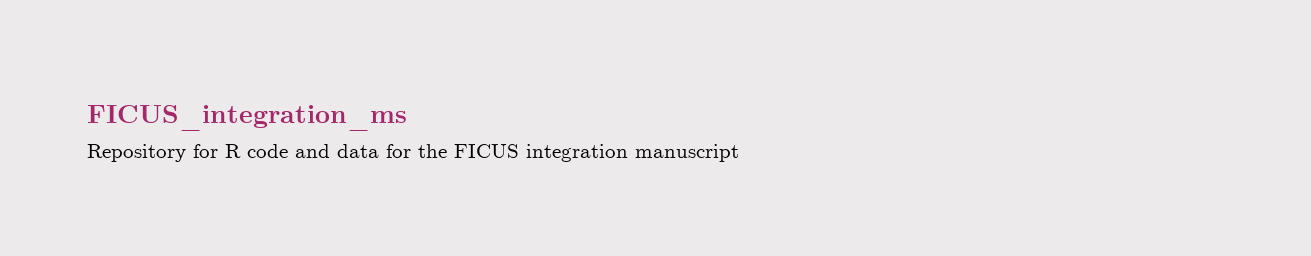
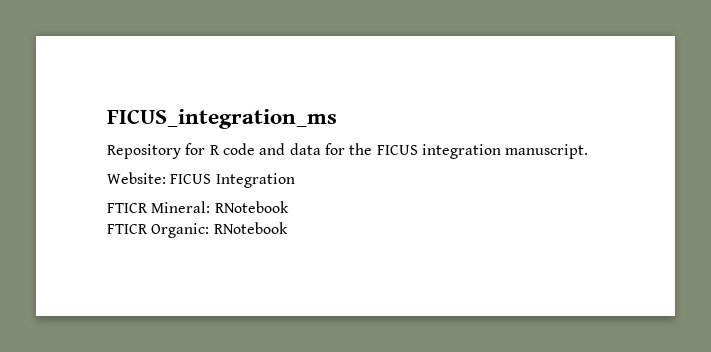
- Repository for R code and data for the FICUS integration manuscript
+ Repository for R code and data for the FICUS integration manuscript.
+ Website: FICUS Integration
+ FTICR Mineral: RNotebook
+ FTICR Organic: RNotebook

